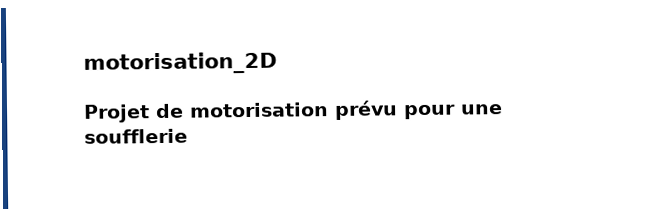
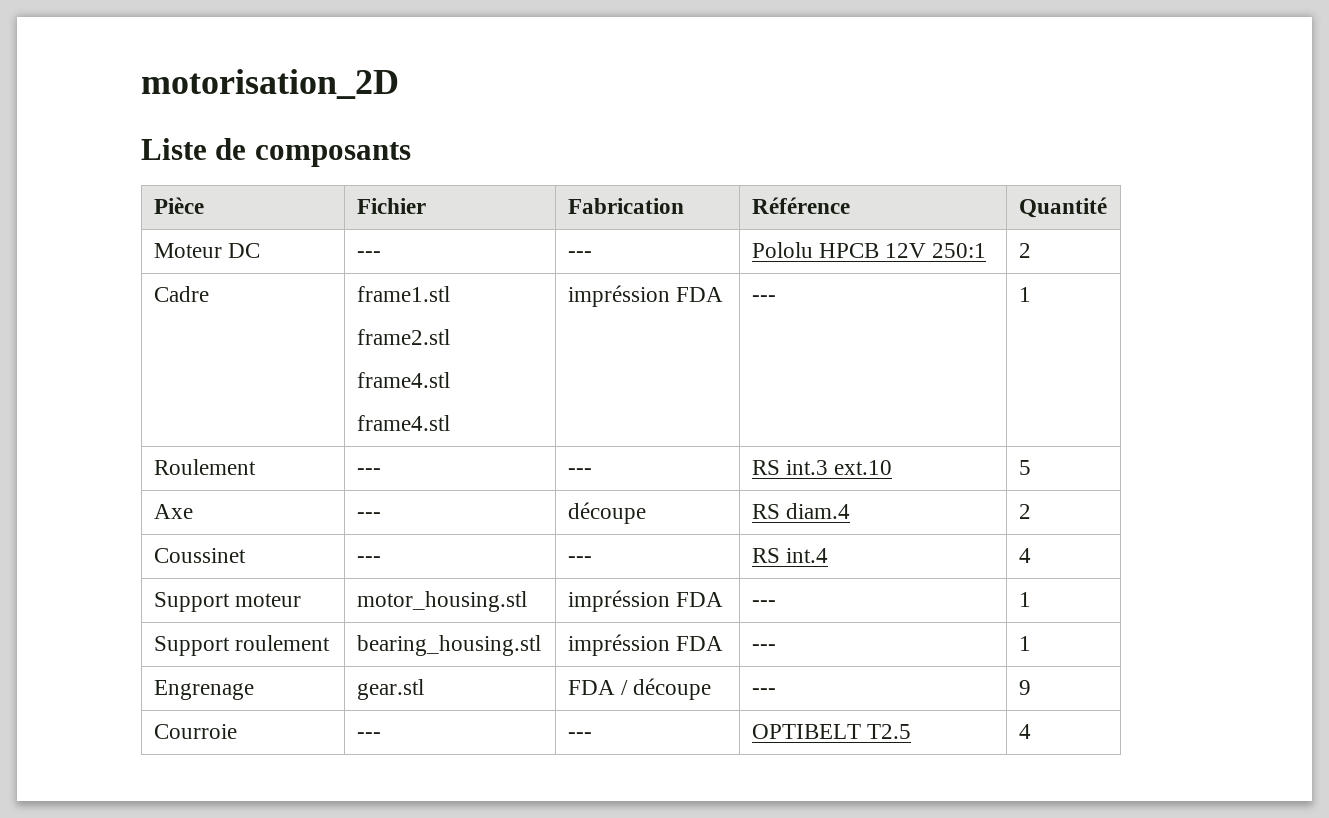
- Projet de motorisation prévu pour une soufflerie
+ Liste de composants
+ Pièce | Fichier | Fabrication | Référence | Quantité
+ Moteur DC | --- | --- | Pololu HPCB 12V 250:1 | 2
+ Cadre | frame1.stl
+ frame2.stl
+ frame4.stl
+ frame4.stl | impréssion FDA | --- | 1
+ Roulement | --- | --- | RS int.3 ext.10 | 5
+ Axe | --- | découpe | RS diam.4 | 2
+ Coussinet | --- | --- | RS int.4 | 4
+ Support moteur | motor_housing.stl | impréssion FDA | --- | 1
+ Support roulement | bearing_housing.stl | impréssion FDA | --- | 1
+ Engrenage | gear.stl | FDA / découpe | --- | 9
+ Courroie | --- | --- | OPTIBELT T2.5 | 4

